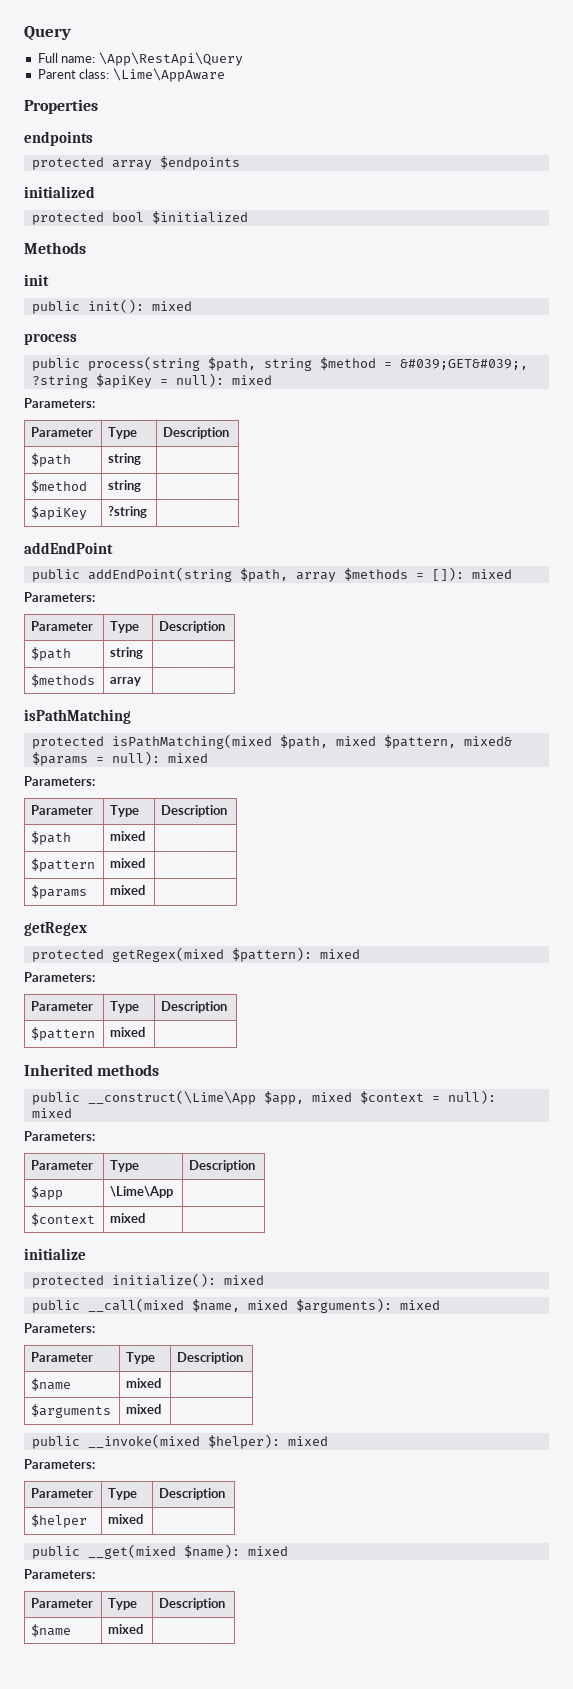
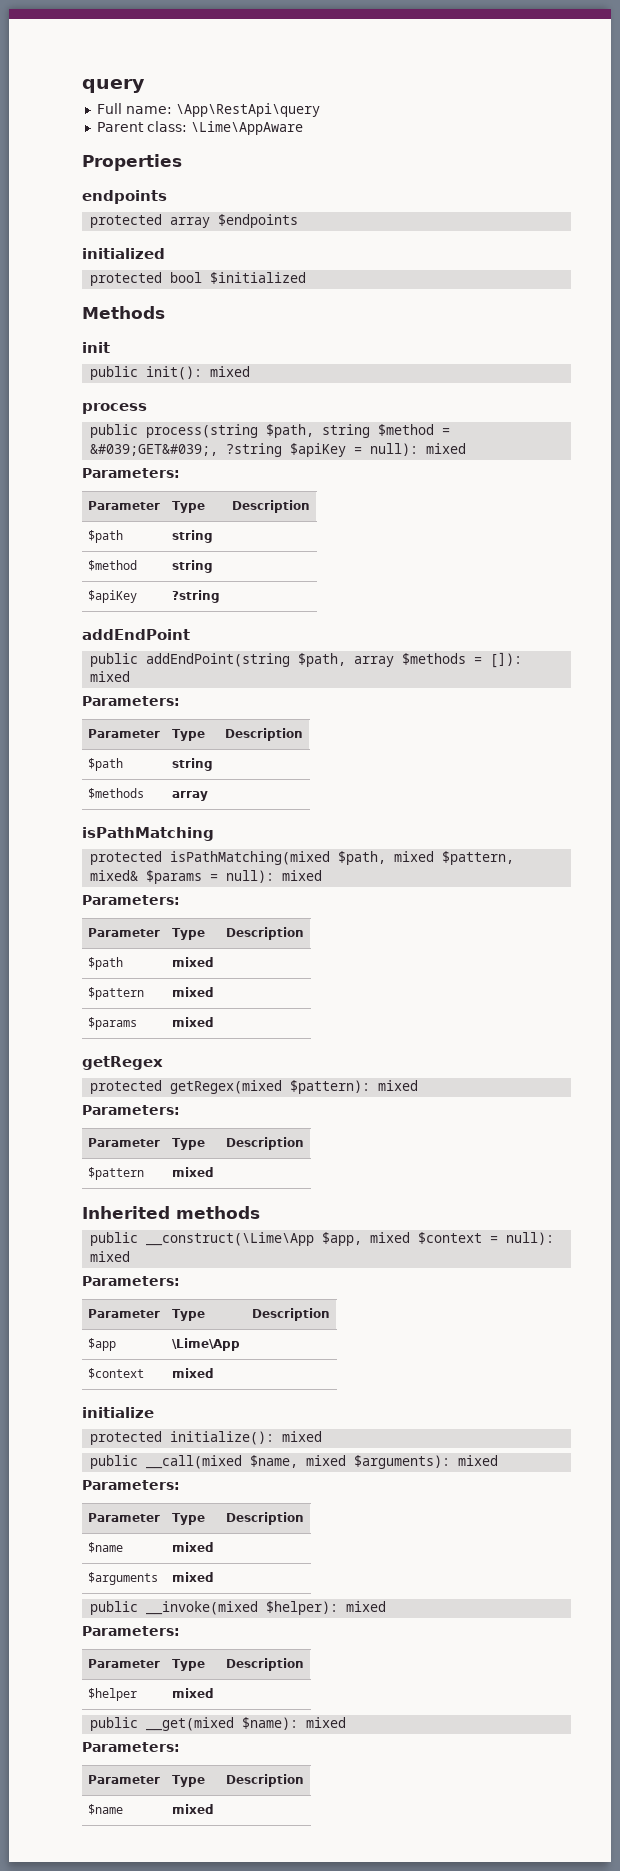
- Query
+ query
- Full name: \App\RestApi\Query
+ Full name: \App\RestApi\query

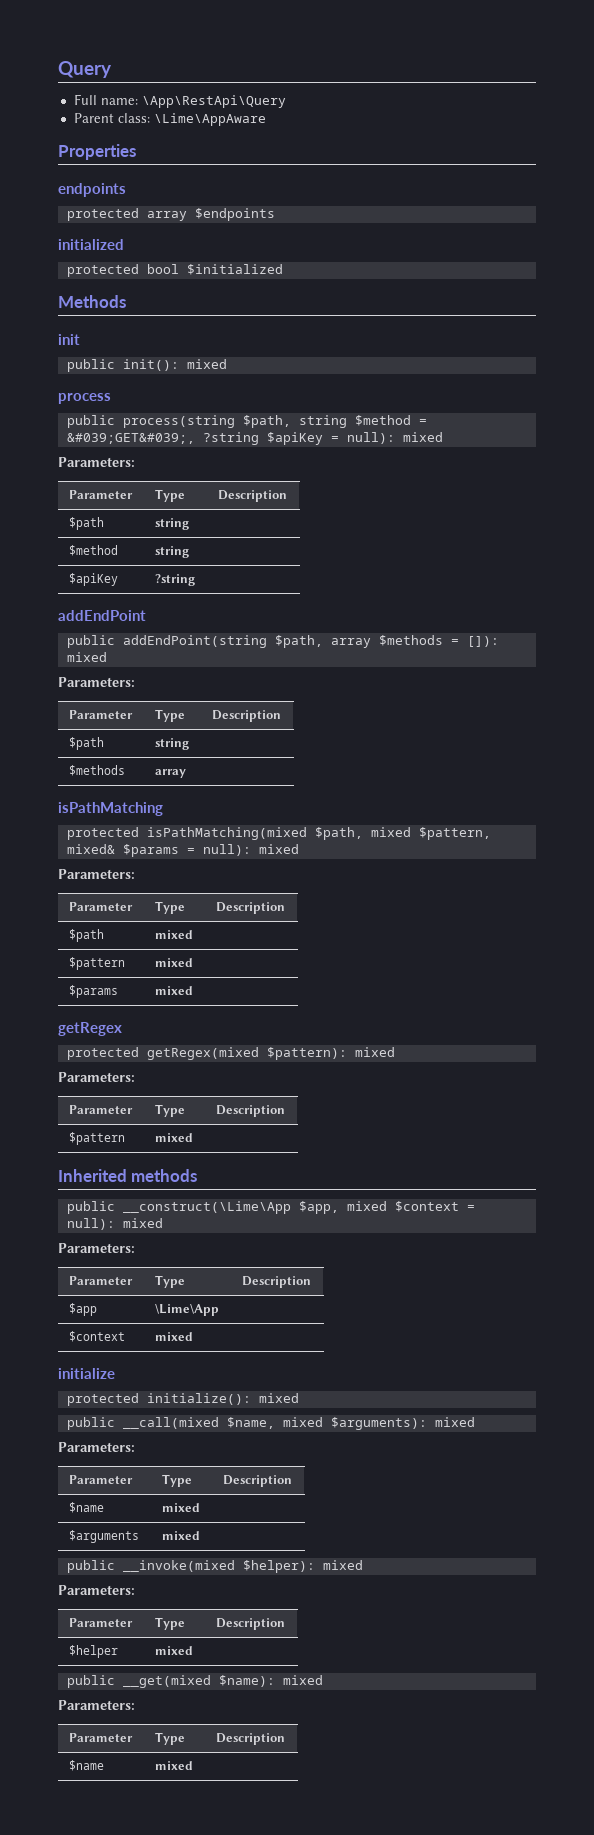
- query
+ Query
- Full name: \App\RestApi\query
+ Full name: \App\RestApi\Query

